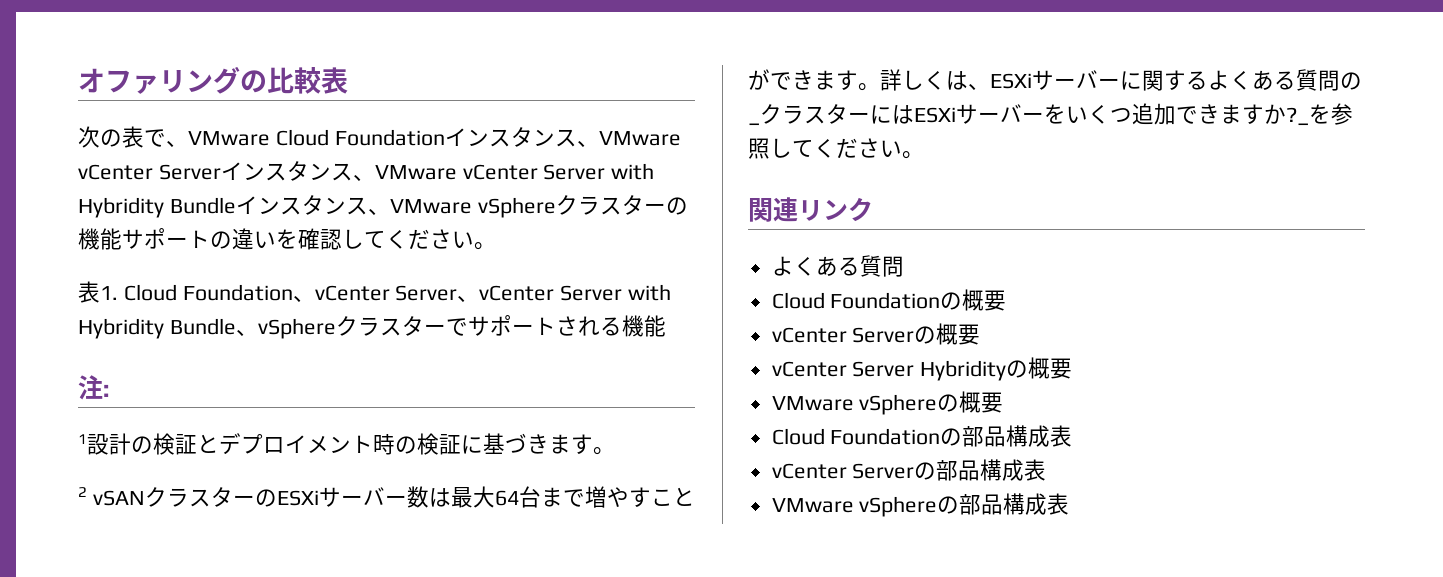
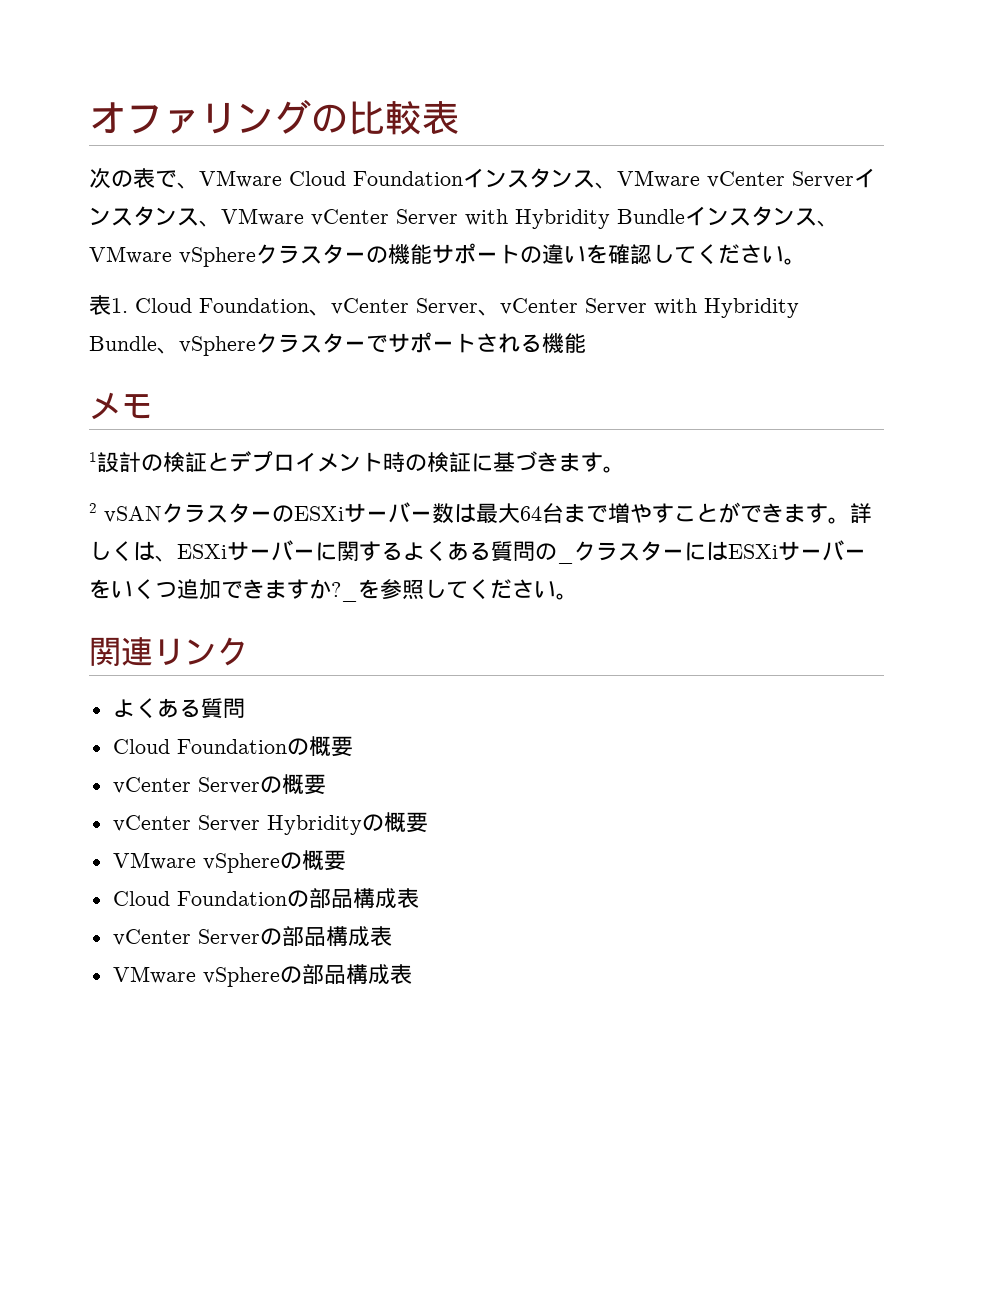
- 注:
+ メモ

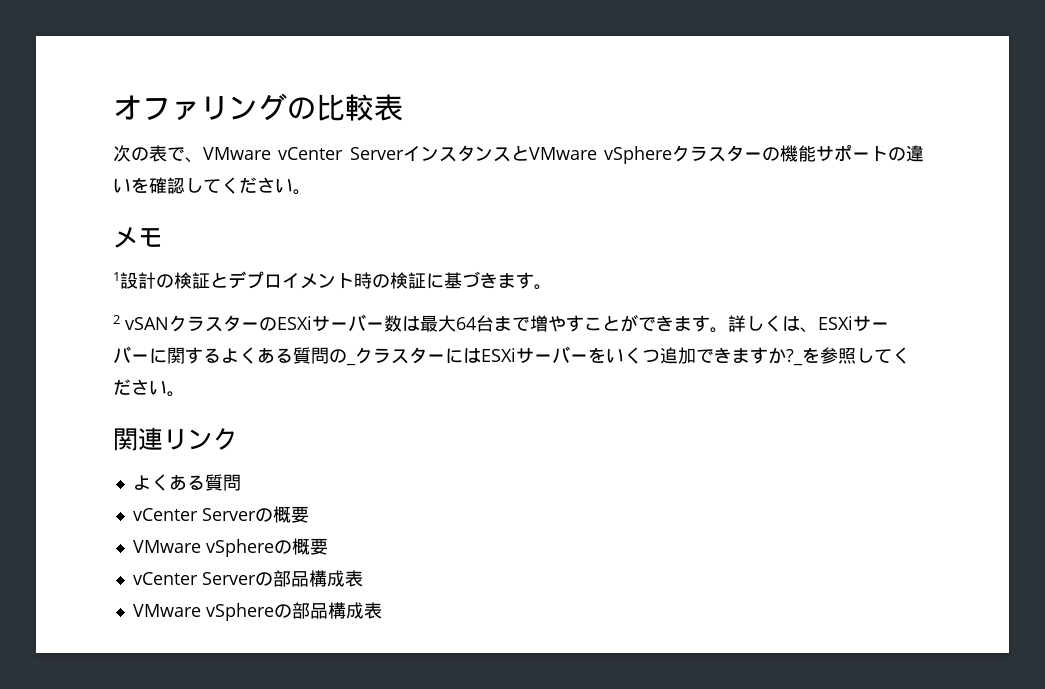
- 次の表で、VMware Cloud Foundationインスタンス、VMware vCenter Serverインスタンス、VMware vCenter Server with Hybridity Bundleインスタンス、VMware vSphereクラスターの機能サポートの違いを確認してください。
+ 次の表で、VMware vCenter ServerインスタンスとVMware vSphereクラスターの機能サポートの違いを確認してください。
- 表1. Cloud Foundation、vCenter Server、vCenter Server with Hybridity Bundle、vSphereクラスターでサポートされる機能
- Cloud Foundationの概要
- vCenter Server Hybridityの概要
- Cloud Foundationの部品構成表

